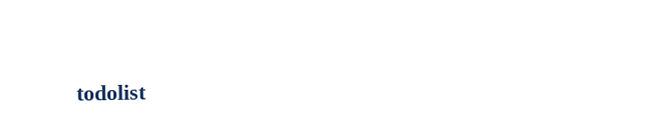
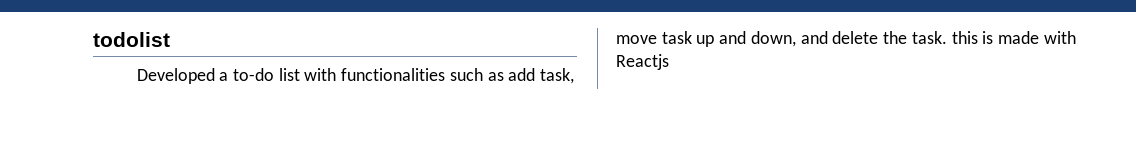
+ Developed a to-do list with functionalities such as add task, move task up and down, and delete the task. this is made with Reactjs

